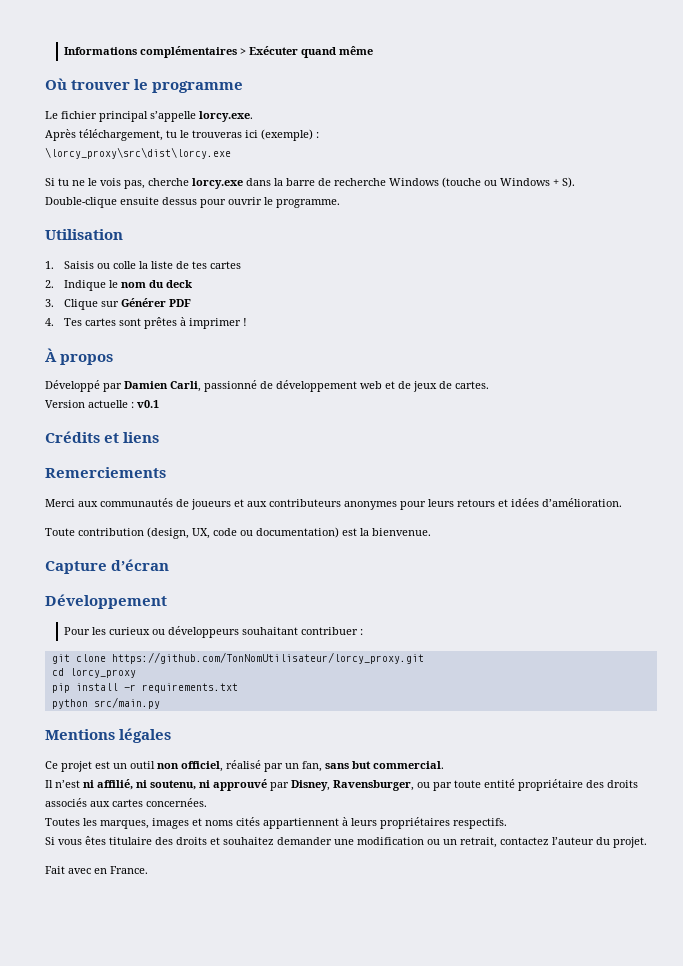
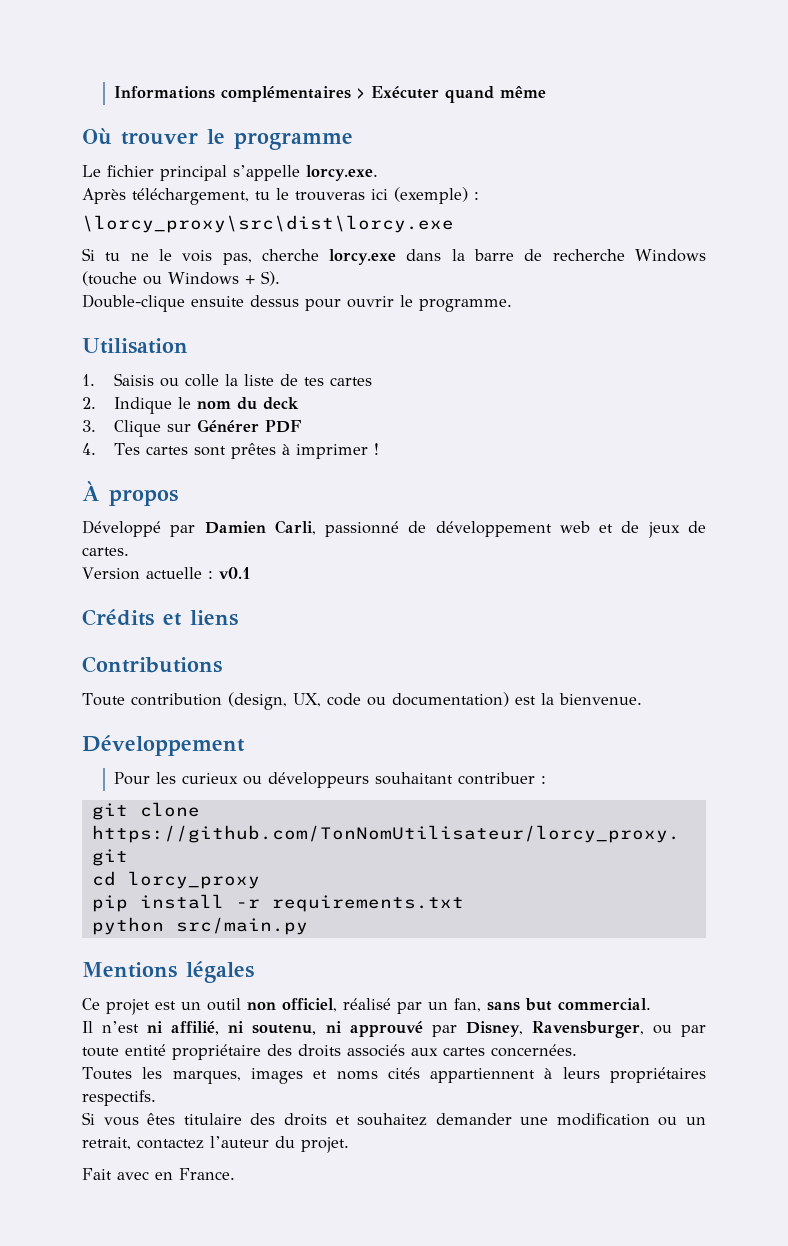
- Remerciements
- Merci aux communautés de joueurs et aux contributeurs anonymes pour leurs retours et idées d’amélioration.
+ Contributions
- Capture d’écran

